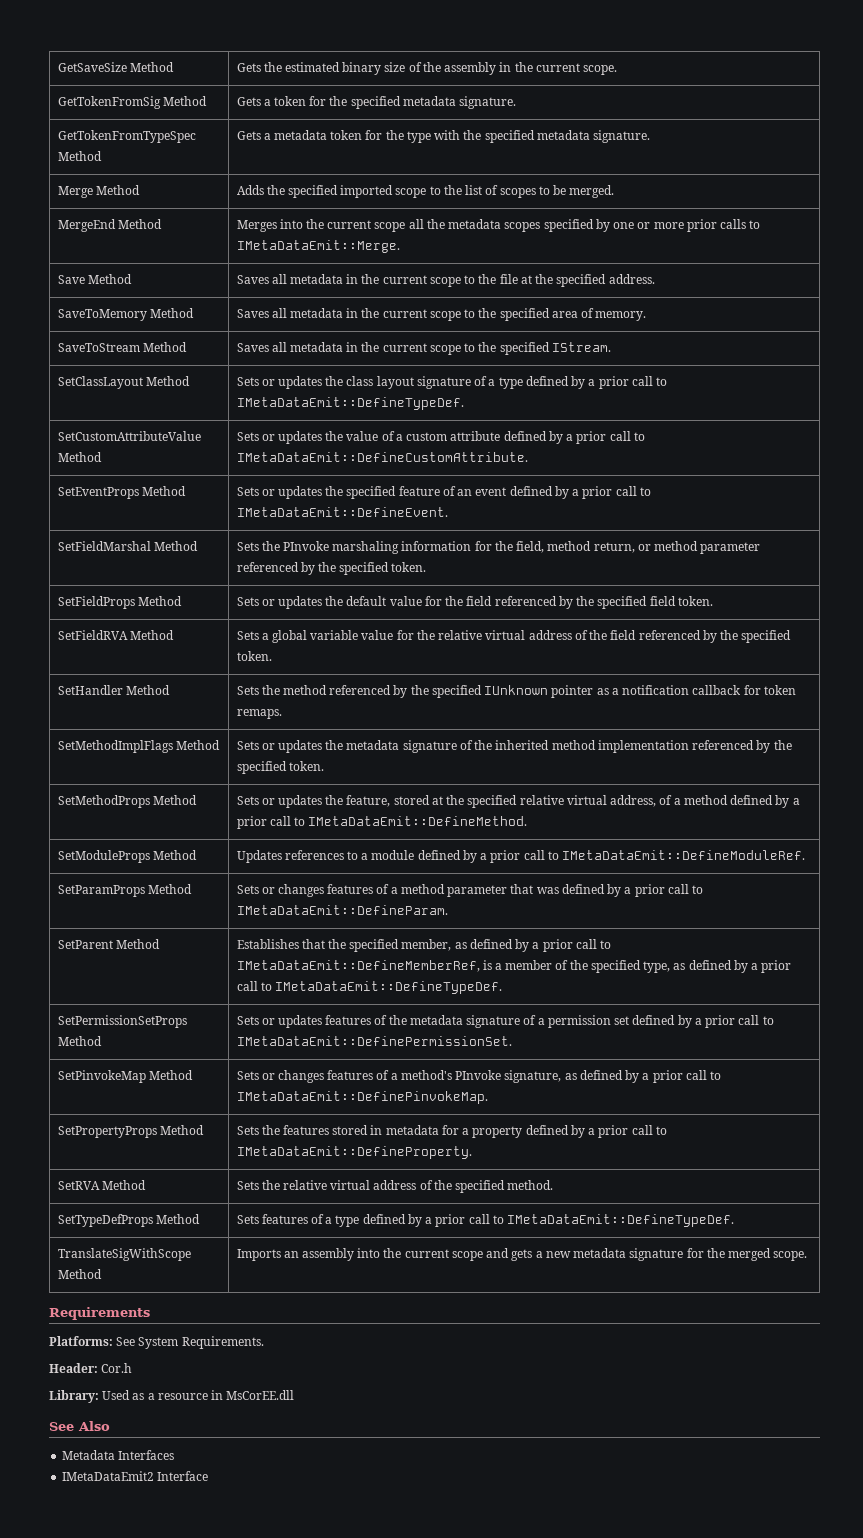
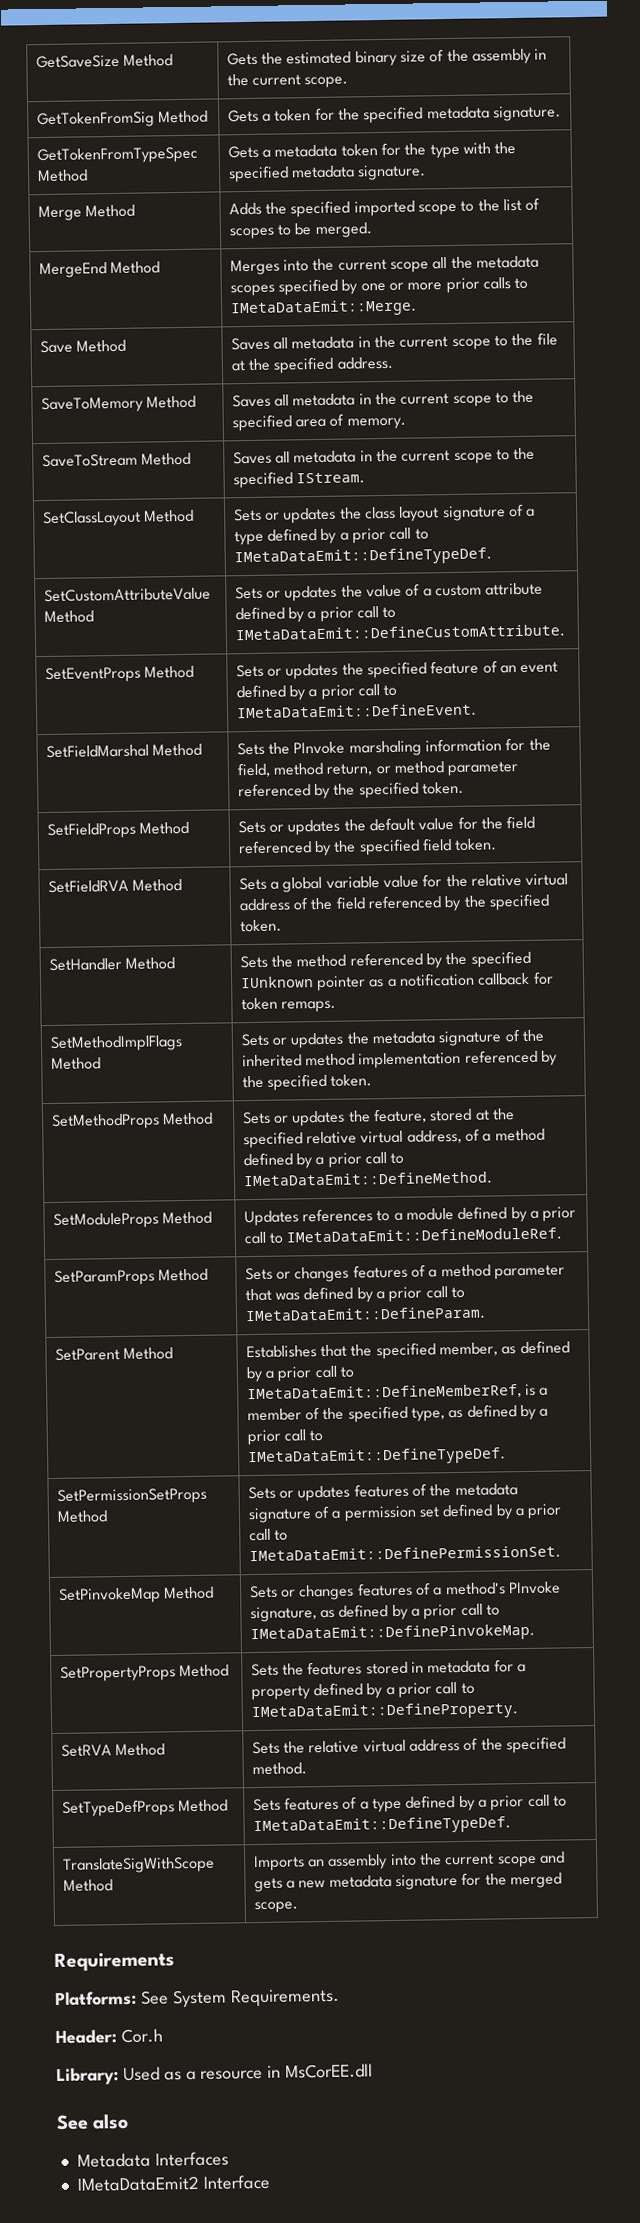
- See Also
+ See also

